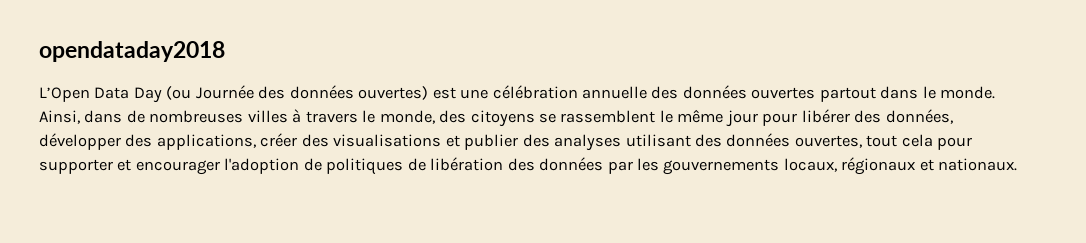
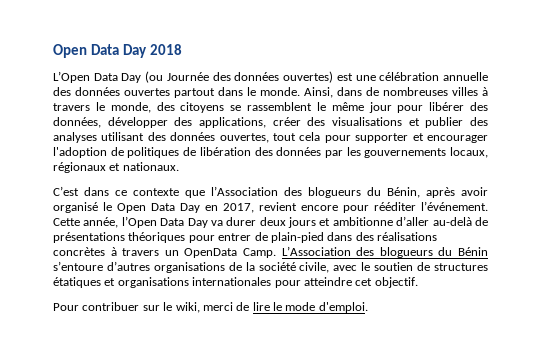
- opendataday2018
+ Open Data Day 2018
+ C’est dans ce contexte que l’Association des blogueurs du Bénin, après avoir organisé le Open Data Day en 2017, revient encore pour rééditer l’événement. Cette année, l’Open Data Day va durer deux jours et ambitionne d’aller au-delà de présentations théoriques pour entrer de plain-pied dans des réalisations concrètes à travers un OpenData Camp. L’Association des blogueurs du Bénin s’entoure d’autres organisations de la société civile, avec le soutien de structures étatiques et organisations internationales pour atteindre cet objectif.
+ Pour contribuer sur le wiki, merci de lire le mode d'emploi.

